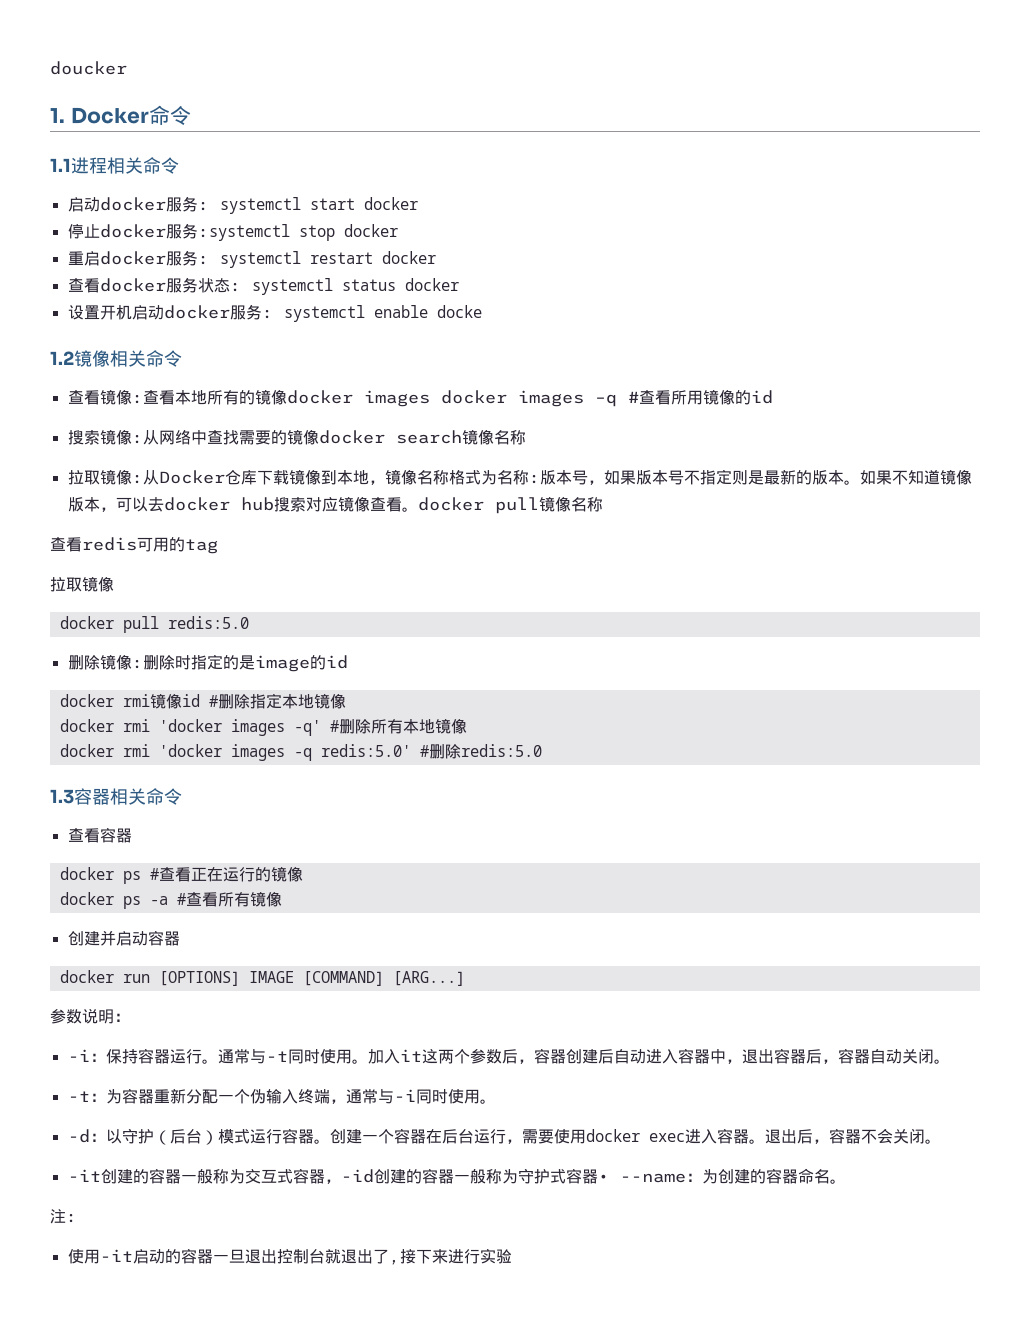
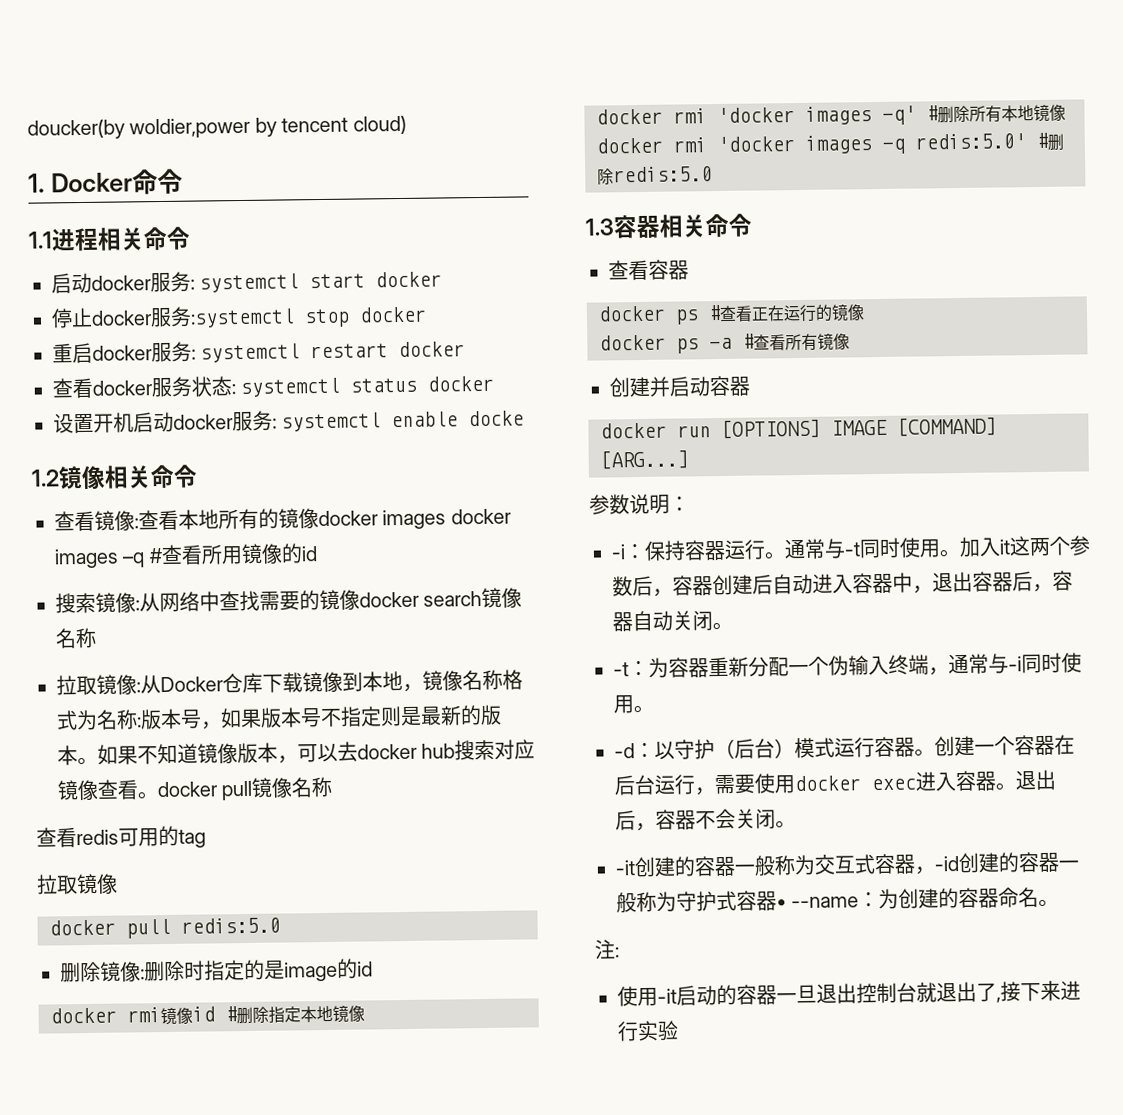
- doucker
+ doucker(by woldier,power by tencent cloud)

